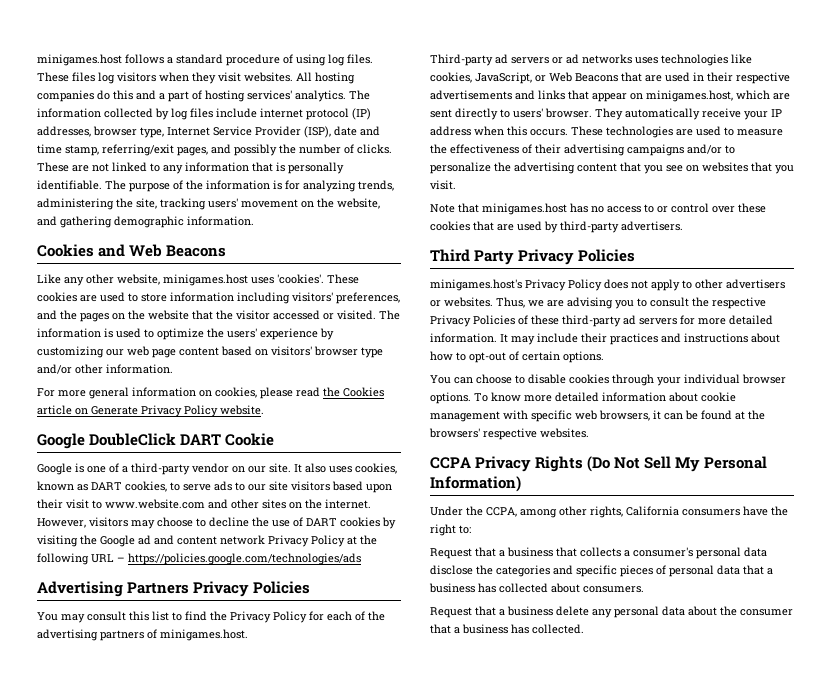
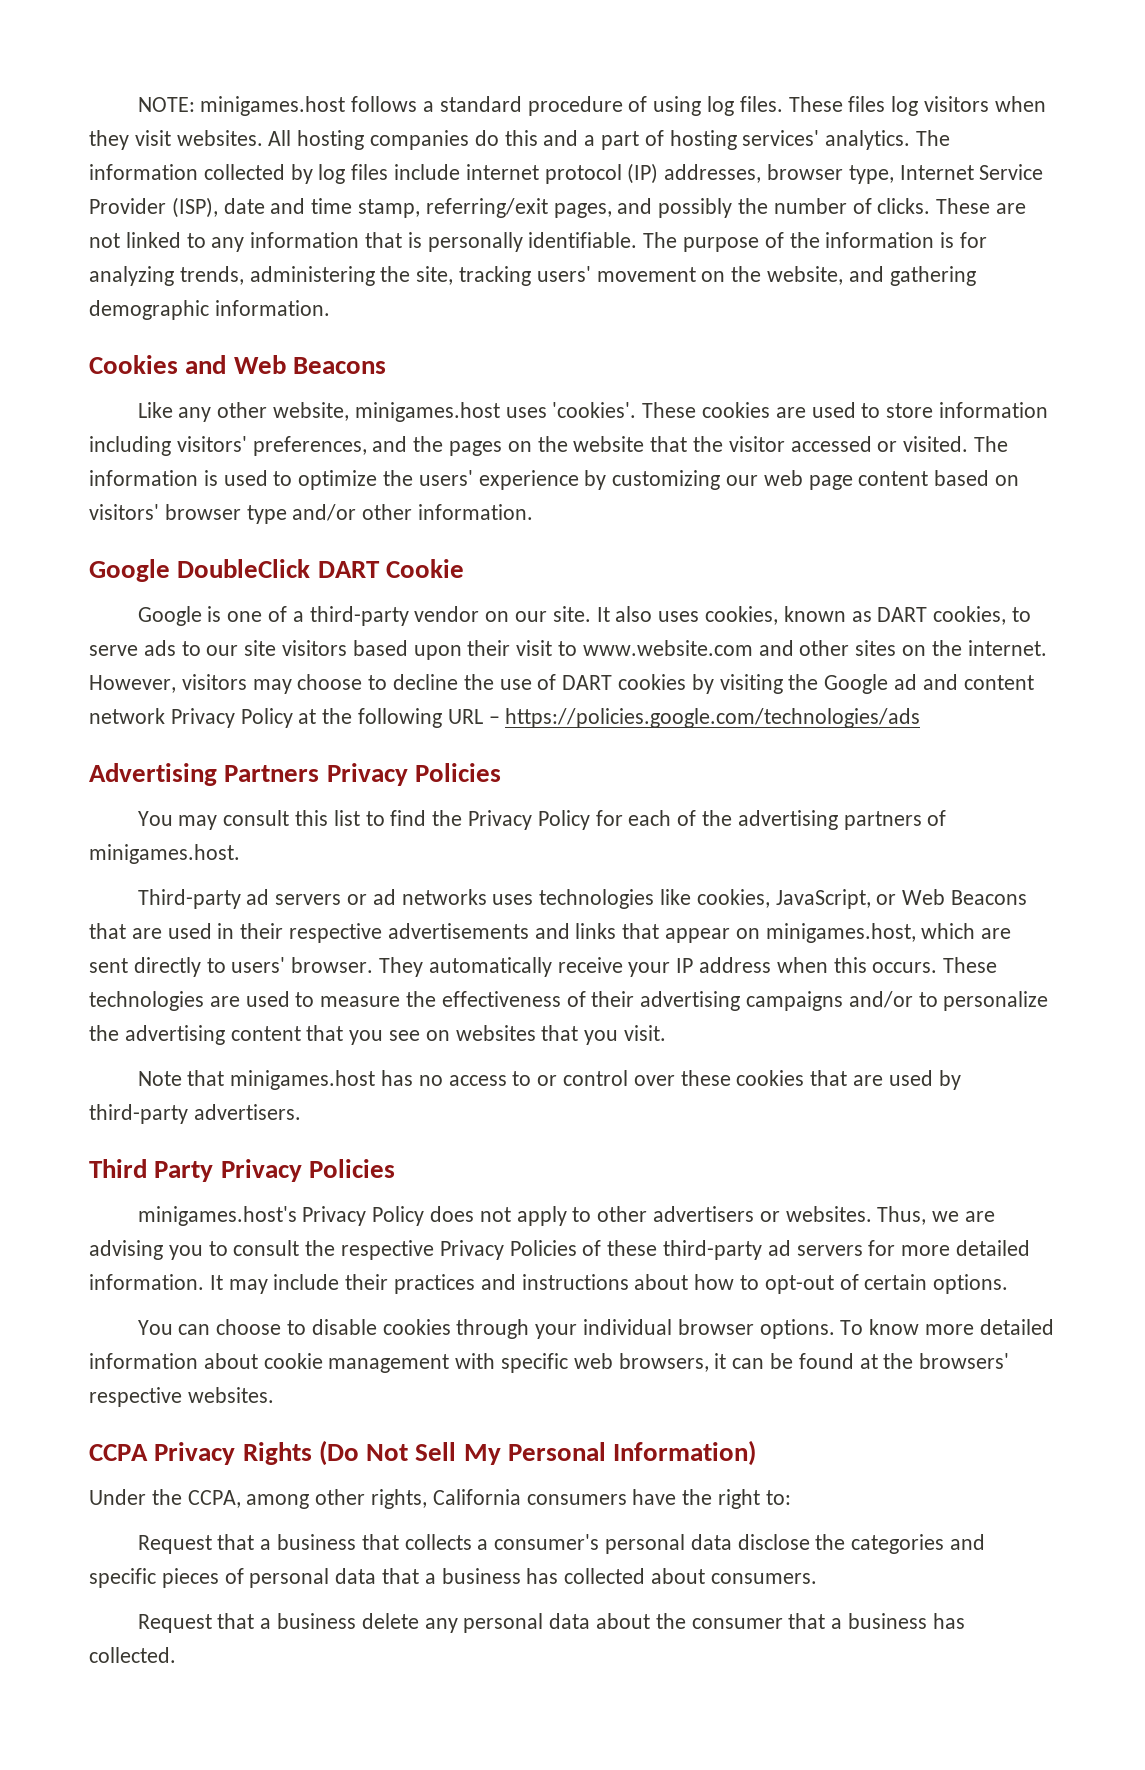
- minigames.host follows a standard procedure of using log files.
+ NOTE: minigames.host follows a standard procedure of using log files.
- For more general information on cookies, please read the Cookies article on Generate Privacy Policy website.

